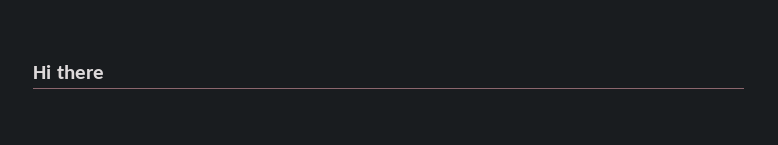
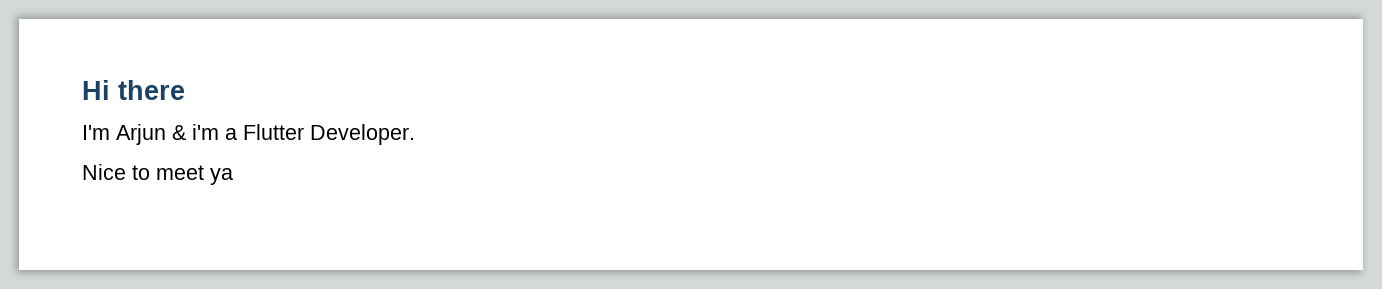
+ I'm Arjun & i'm a Flutter Developer.
+ Nice to meet ya

